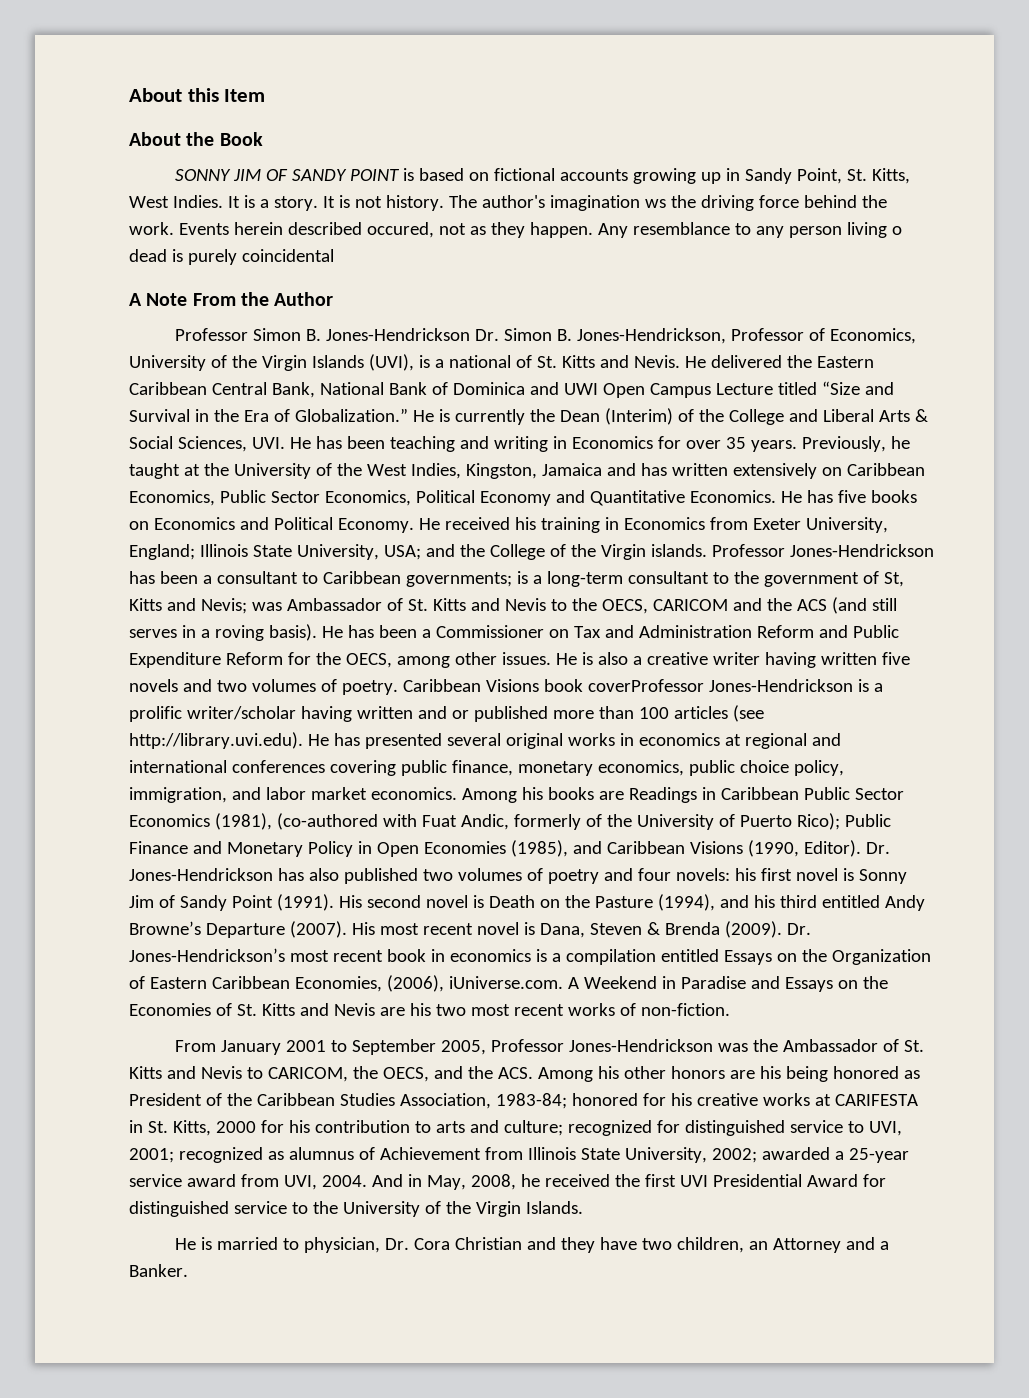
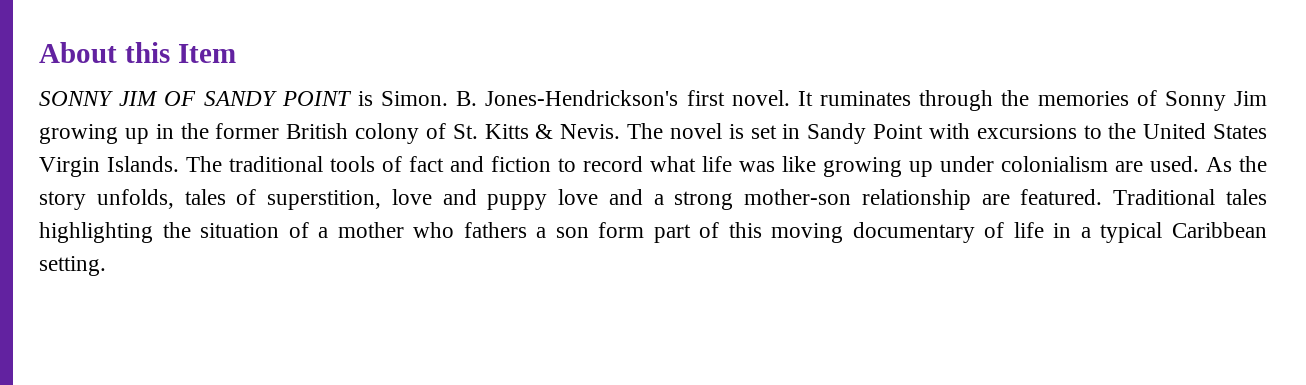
- About the Book
- SONNY JIM OF SANDY POINT is based on fictional accounts growing up in Sandy Point, St. Kitts, West Indies. It is a story. It is not history. The author's imagination ws the driving force behind the work. Events herein described occured, not as they happen. Any resemblance to any person living o dead is purely coincidental
- A Note From the Author
- Professor Simon B. Jones-Hendrickson Dr. Simon B. Jones-Hendrickson, Professor of Economics, University of the Virgin Islands (UVI), is a national of St. Kitts and Nevis. He delivered the Eastern Caribbean Central Bank, National Bank of Dominica and UWI Open Campus Lecture titled “Size and Survival in the Era of Globalization.” He is currently the Dean (Interim) of the College and Liberal Arts & Social Sciences, UVI. He has been teaching and writing in Economics for over 35 years. Previously, he taught at the University of the West Indies, Kingston, Jamaica and has written extensively on Caribbean Economics, Public Sector Economics, Political Economy and Quantitative Economics. He has five books on Economics and Political Economy. He received his training in Economics from Exeter University, England; Illinois State University, USA; and the College of the Virgin islands. Professor Jones-Hendrickson has been a consultant to Caribbean governments; is a long-term consultant to the government of St, Kitts and Nevis; was Ambassador of St. Kitts and Nevis to the OECS, CARICOM and the ACS (and still serves in a roving basis). He has been a Commissioner on Tax and Administration Reform and Public Expenditure Reform for the OECS, among other issues. He is also a creative writer having written five novels and two volumes of poetry. Caribbean Visions book coverProfessor Jones-Hendrickson is a prolific writer/scholar having written and or published more than 100 articles (see http://library.uvi.edu). He has presented several original works in economics at regional and international conferences covering public finance, monetary economics, public choice policy, immigration, and labor market economics. Among his books are Readings in Caribbean Public Sector Economics (1981), (co-authored with Fuat Andic, formerly of the University of Puerto Rico); Public Finance and Monetary Policy in Open Economies (1985), and Caribbean Visions (1990, Editor). Dr. Jones-Hendrickson has also published two volumes of poetry and four novels: his first novel is Sonny Jim of Sandy Point (1991). His second novel is Death on the Pasture (1994), and his third entitled Andy Browne’s Departure (2007). His most recent novel is Dana, Steven & Brenda (2009). Dr. Jones-Hendrickson’s most recent book in economics is a compilation entitled Essays on the Organization of Eastern Caribbean Economies, (2006), iUniverse.com. A Weekend in Paradise and Essays on the Economies of St. Kitts and Nevis are his two most recent works of non-fiction.
- From January 2001 to September 2005, Professor Jones-Hendrickson was the Ambassador of St. Kitts and Nevis to CARICOM, the OECS, and the ACS. Among his other honors are his being honored as President of the Caribbean Studies Association, 1983-84; honored for his creative works at CARIFESTA in St. Kitts, 2000 for his contribution to arts and culture; recognized for distinguished service to UVI, 2001; recognized as alumnus of Achievement from Illinois State University, 2002; awarded a 25-year service award from UVI, 2004. And in May, 2008, he received the first UVI Presidential Award for distinguished service to the University of the Virgin Islands.
- He is married to physician, Dr. Cora Christian and they have two children, an Attorney and a Banker.
+ SONNY JIM OF SANDY POINT is Simon. B. Jones-Hendrickson's first novel. It ruminates through the memories of Sonny Jim growing up in the former British colony of St. Kitts & Nevis. The novel is set in Sandy Point with excursions to the United States Virgin Islands. The traditional tools of fact and fiction to record what life was like growing up under colonialism are used. As the story unfolds, tales of superstition, love and puppy love and a strong mother-son relationship are featured. Traditional tales highlighting the situation of a mother who fathers a son form part of this moving documentary of life in a typical Caribbean setting.

